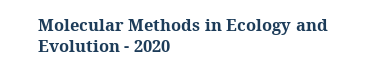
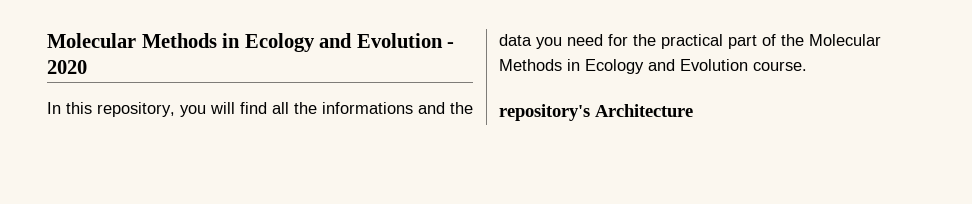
+ In this repository, you will find all the informations and the data you need for the practical part of the Molecular Methods in Ecology and Evolution course.
+ repository's Architecture

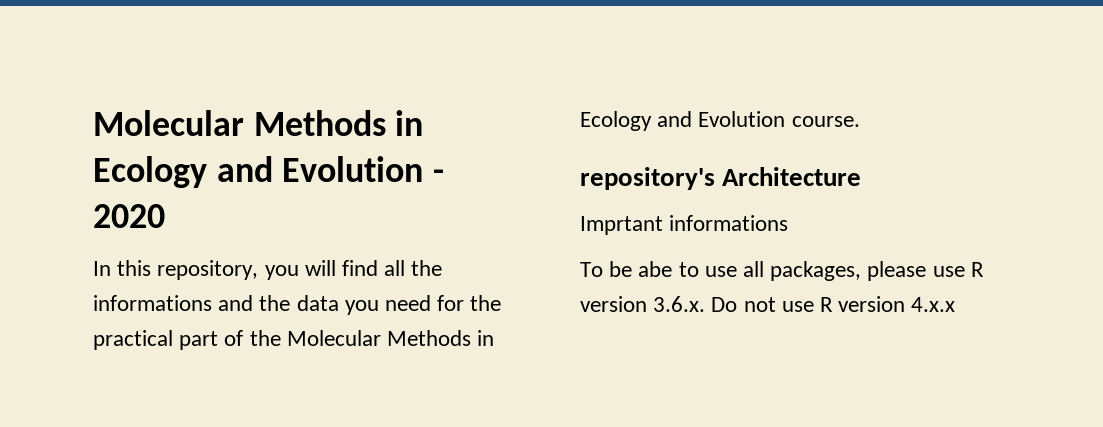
+ Imprtant informations
+ To be abe to use all packages, please use R version 3.6.x. Do not use R version 4.x.x

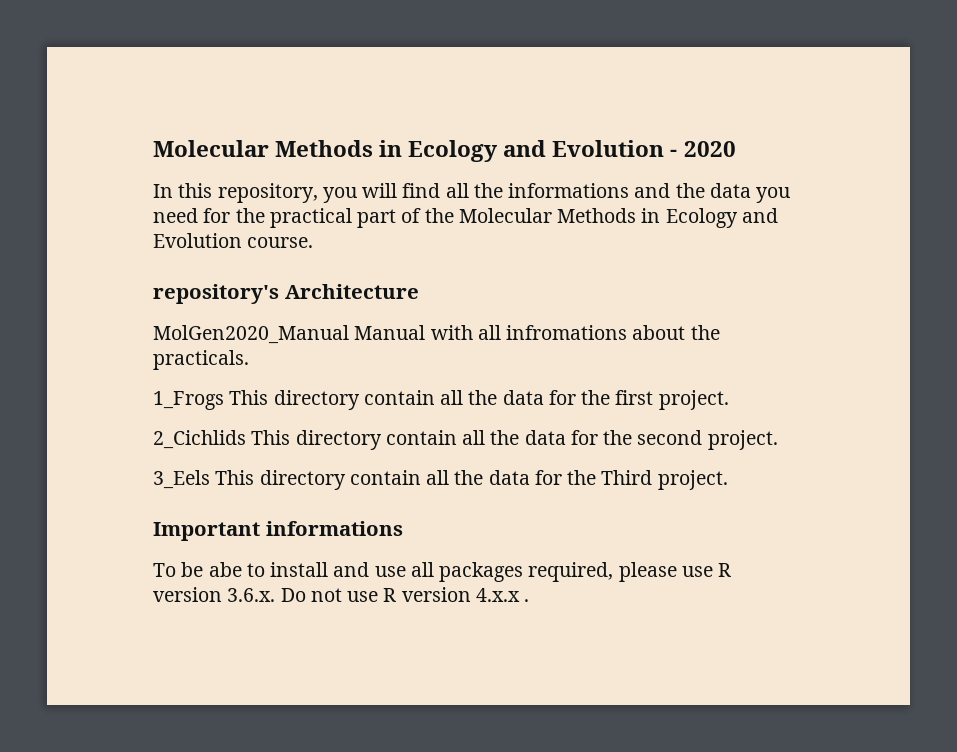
- Imprtant informations
+ MolGen2020_Manual Manual with all infromations about the practicals.
+ 1_Frogs This directory contain all the data for the first project.
+ 2_Cichlids This directory contain all the data for the second project.
+ 3_Eels This directory contain all the data for the Third project.
+ Important informations
- To be abe to use all packages, please use R version 3.6.x. Do not use R version 4.x.x
+ To be abe to install and use all packages required, please use R version 3.6.x. Do not use R version 4.x.x .

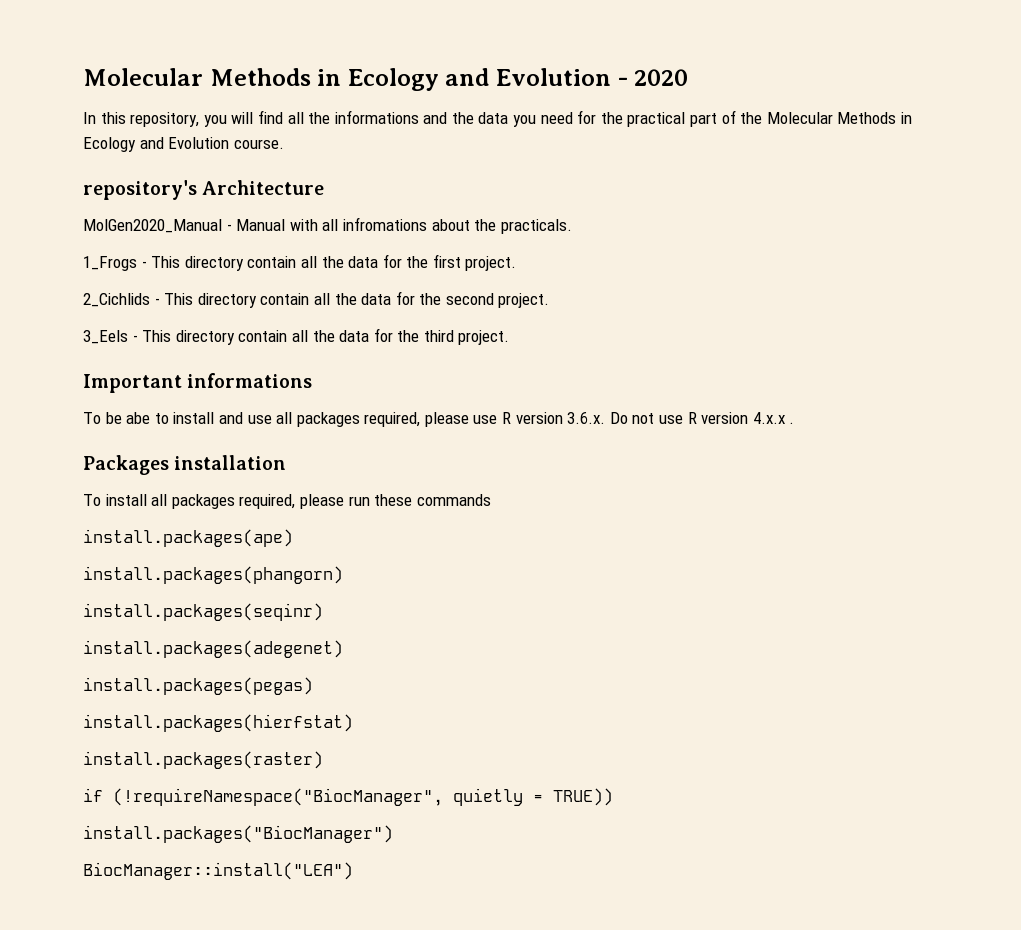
- MolGen2020_Manual Manual with all infromations about the practicals.
+ MolGen2020_Manual - Manual with all infromations about the practicals.
- 1_Frogs This directory contain all the data for the first project.
+ 1_Frogs - This directory contain all the data for the first project.
- 2_Cichlids This directory contain all the data for the second project.
+ 2_Cichlids - This directory contain all the data for the second project.
- 3_Eels This directory contain all the data for the Third project.
+ 3_Eels - This directory contain all the data for the third project.
+ Packages installation
+ To install all packages required, please run these commands
+ install.packages(ape)
+ install.packages(phangorn)
+ install.packages(seqinr)
+ install.packages(adegenet)
+ install.packages(pegas)
+ install.packages(hierfstat)
+ install.packages(raster)
+ if (!requireNamespace("BiocManager", quietly = TRUE))
+ install.packages("BiocManager")
+ BiocManager::install("LEA")

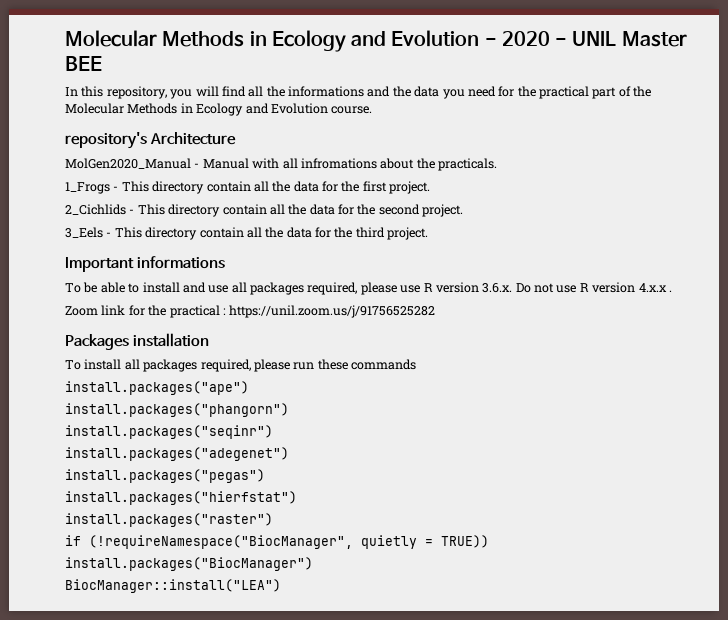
- Molecular Methods in Ecology and Evolution - 2020
+ Molecular Methods in Ecology and Evolution - 2020 - UNIL Master BEE
- To be abe to install and use all packages required, please use R version 3.6.x. Do not use R version 4.x.x .
+ To be able to install and use all packages required, please use R version 3.6.x. Do not use R version 4.x.x .
+ Zoom link for the practical : https://unil.zoom.us/j/91756525282
- install.packages(ape)
- install.packages(phangorn)
- install.packages(seqinr)
- install.packages(adegenet)
- install.packages(pegas)
- install.packages(hierfstat)
- install.packages(raster)
+ install.packages("ape")
+ install.packages("phangorn")
+ install.packages("seqinr")
+ install.packages("adegenet")
+ install.packages("pegas")
+ install.packages("hierfstat")
+ install.packages("raster")

